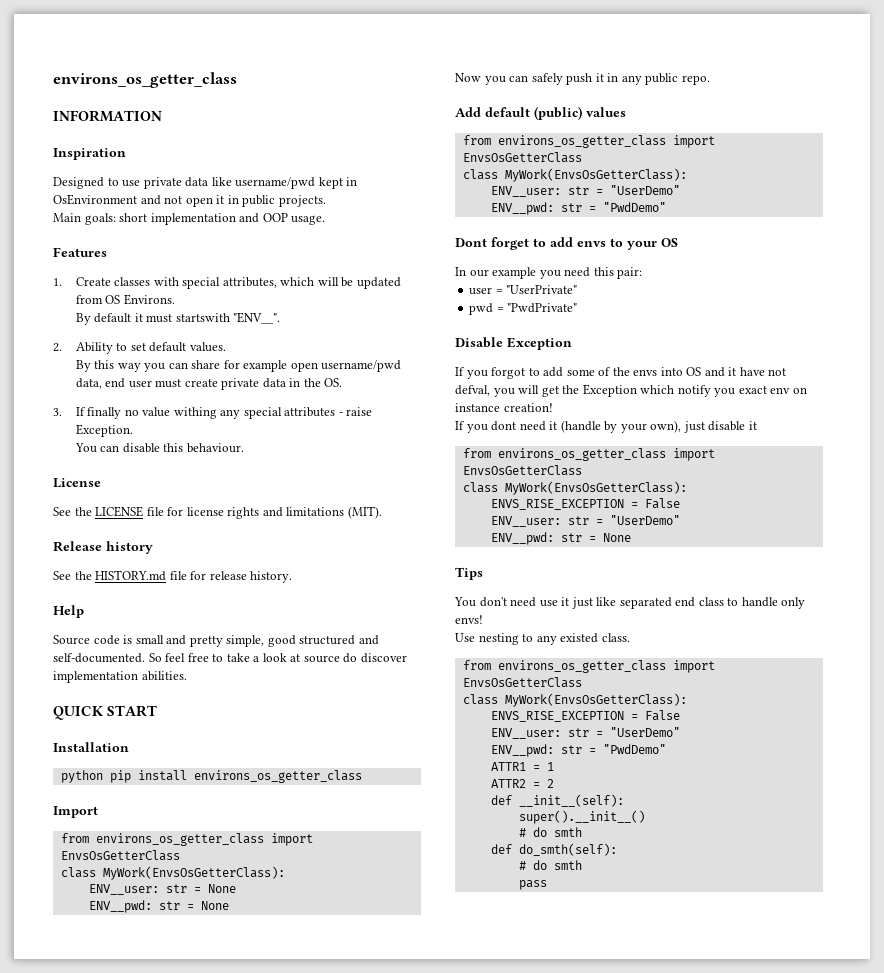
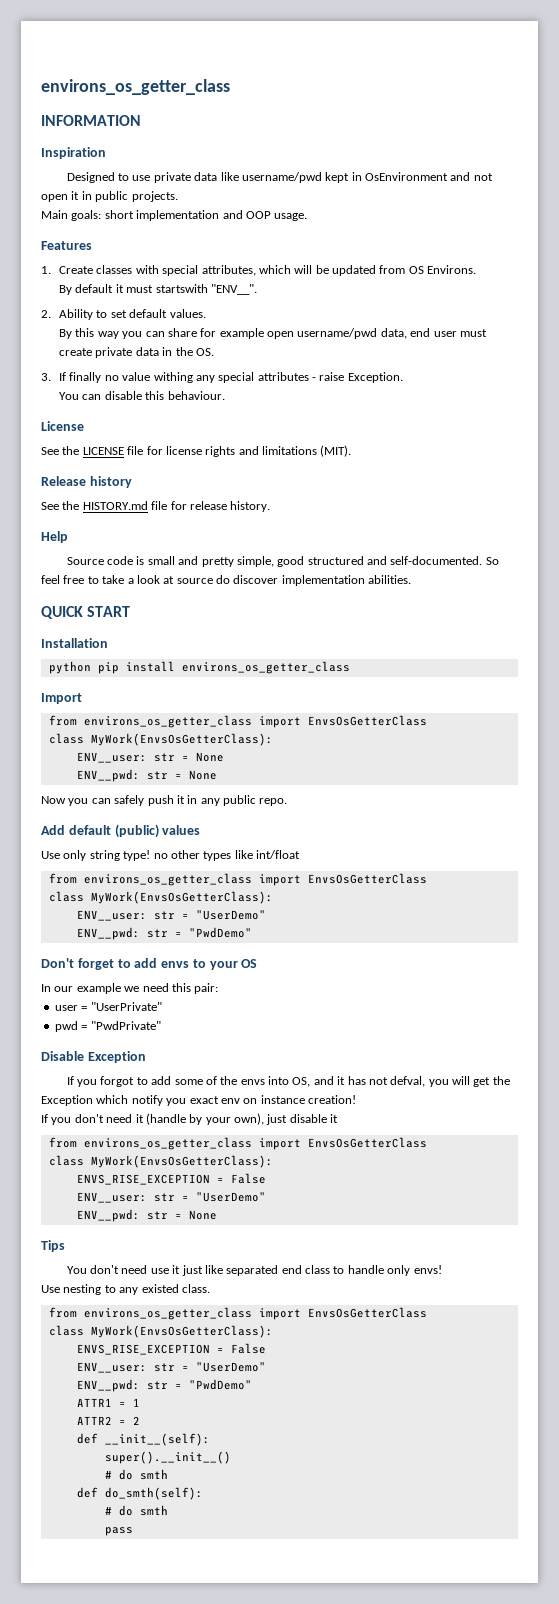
+ Use only string type! no other types like int/float
- Dont forget to add envs to your OS
+ Don't forget to add envs to your OS
- In our example you need this pair:
+ In our example we need this pair:
- If you forgot to add some of the envs into OS and it have not defval, you will get the Exception which notify you exact env on instance creation!
+ If you forgot to add some of the envs into OS, and it has not defval, you will get the Exception which notify you exact env on instance creation!
- If you dont need it (handle by your own), just disable it
+ If you don't need it (handle by your own), just disable it

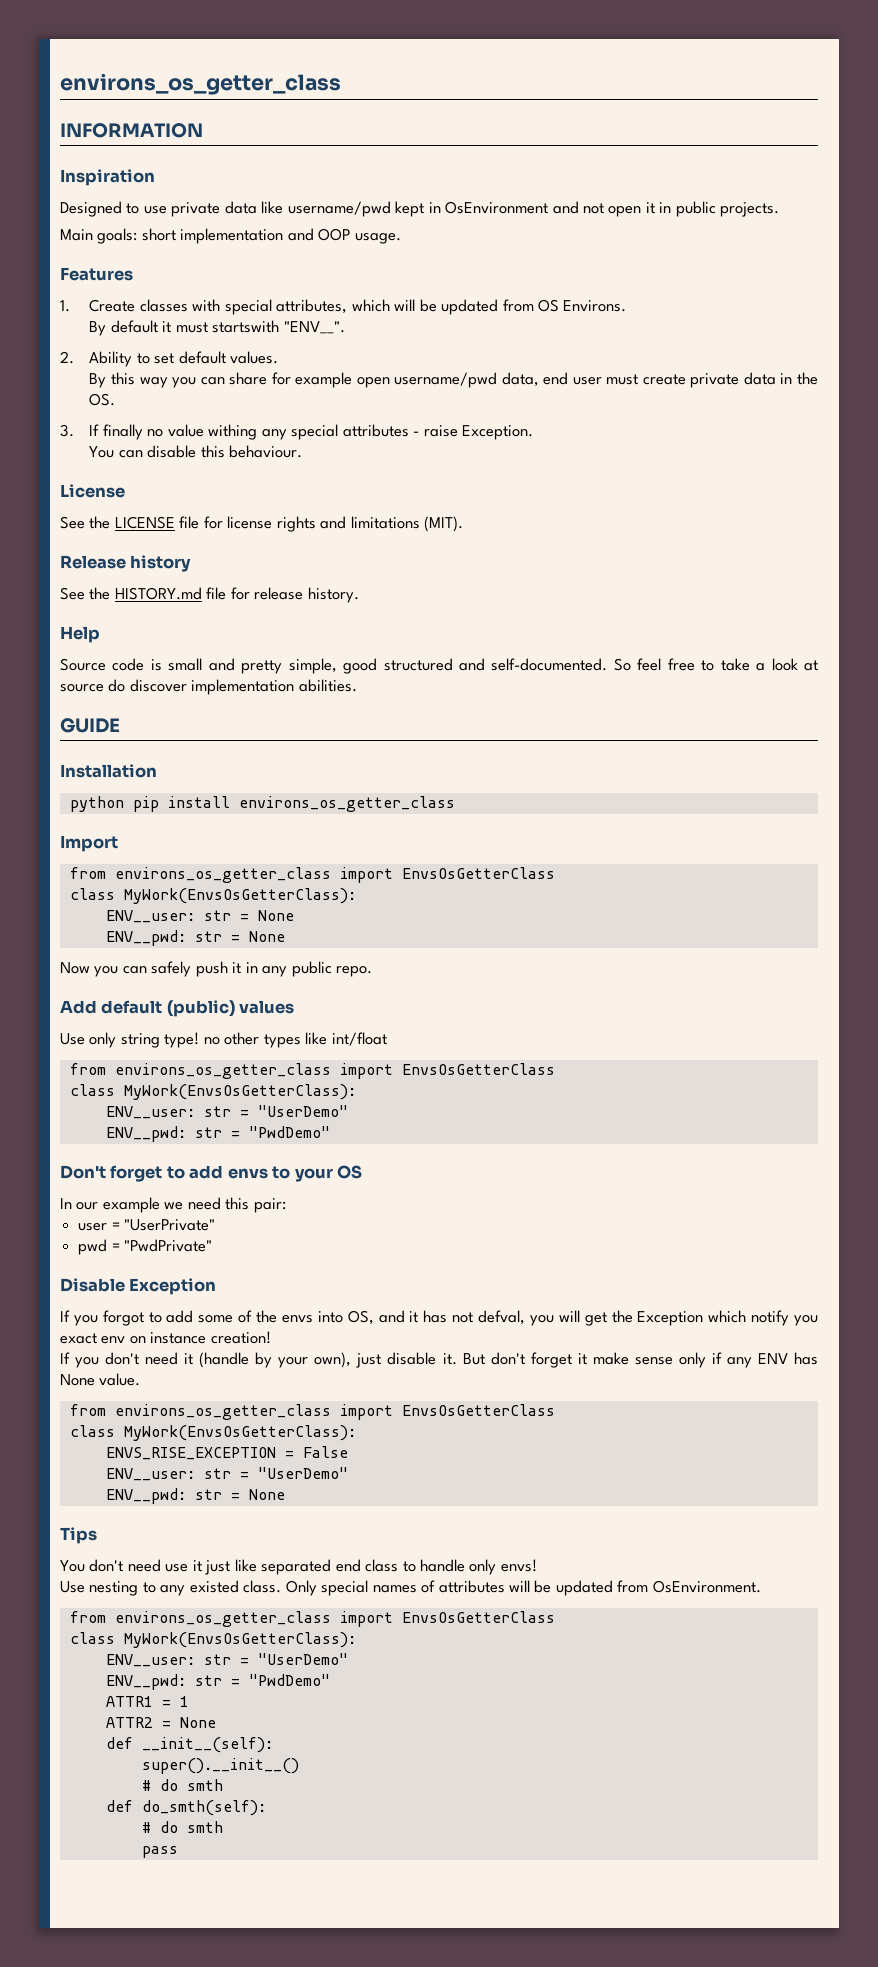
- QUICK START
+ GUIDE
- If you don't need it (handle by your own), just disable it
+ If you don't need it (handle by your own), just disable it. But don't forget it make sense only if any ENV has None value.
- Use nesting to any existed class.
+ Use nesting to any existed class. Only special names of attributes will be updated from OsEnvironment.
  from environs_os_getter_class import EnvsOsGetterClass
  class MyWork(EnvsOsGetterClass):
- ENVS_RISE_EXCEPTION = False
- ATTR2 = 2
+ ATTR2 = None

